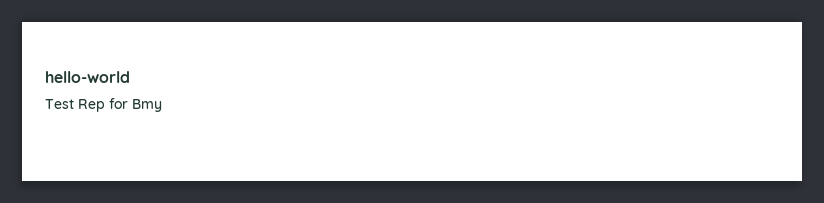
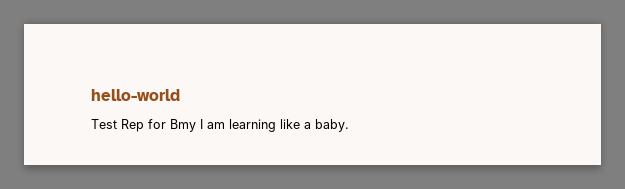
- Test Rep for Bmy
+ Test Rep for Bmy I am learning like a baby.

